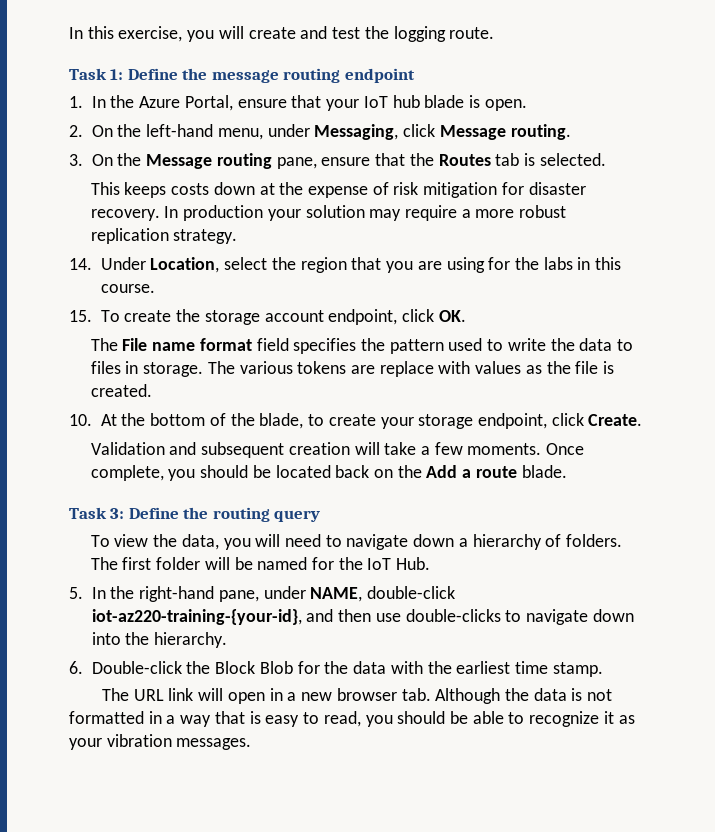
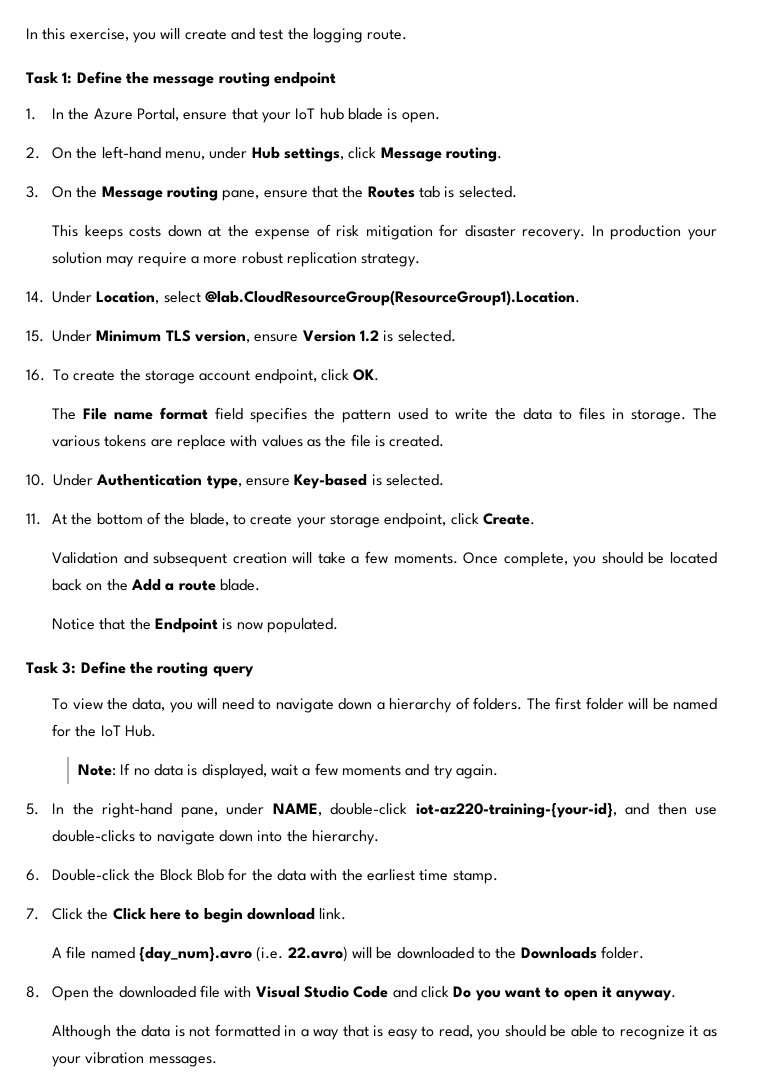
- 2. On the left-hand menu, under Messaging, click Message routing.
+ 2. On the left-hand menu, under Hub settings, click Message routing.
- 14. Under Location, select the region that you are using for the labs in this course.
- 15. To create the storage account endpoint, click OK.
+ 14. Under Location, select @lab.CloudResourceGroup(ResourceGroup1).Location.
+ 15. Under Minimum TLS version, ensure Version 1.2 is selected.
+ 16. To create the storage account endpoint, click OK.
- 10. At the bottom of the blade, to create your storage endpoint, click Create.
+ 10. Under Authentication type, ensure Key-based is selected.
+ 11. At the bottom of the blade, to create your storage endpoint, click Create.
+ Notice that the Endpoint is now populated.
+ Note: If no data is displayed, wait a few moments and try again.
- The URL link will open in a new browser tab. Although the data is not formatted in a way that is easy to read, you should be able to recognize it as your vibration messages.
+ 7. Click the Click here to begin download link.
+ A file named {day_num}.avro (i.e. 22.avro) will be downloaded to the Downloads folder.
+ 8. Open the downloaded file with Visual Studio Code and click Do you want to open it anyway.
+ Although the data is not formatted in a way that is easy to read, you should be able to recognize it as your vibration messages.

